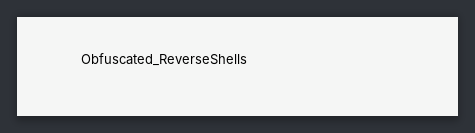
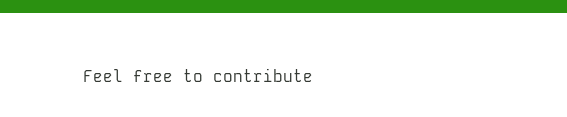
- Obfuscated_ReverseShells
+ Feel free to contribute

